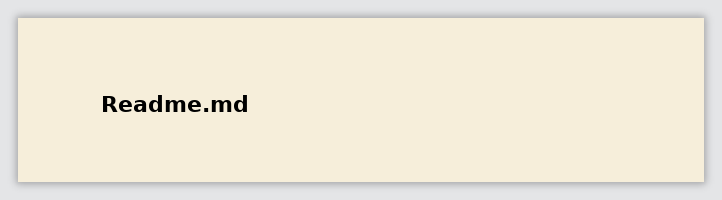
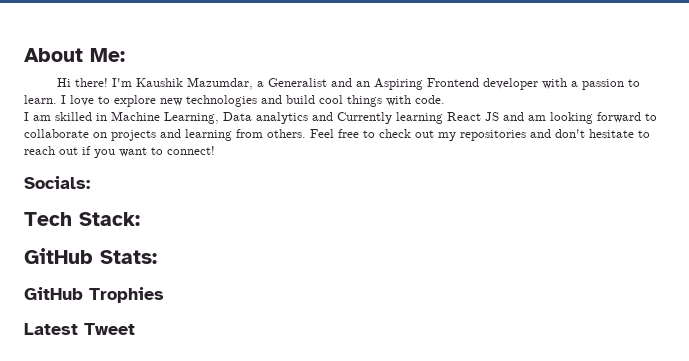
- Readme.md
+ About Me:
+ Hi there! I'm Kaushik Mazumdar, a Generalist and an Aspiring Frontend developer with a passion to learn. I love to explore new technologies and build cool things with code.
+ I am skilled in Machine Learning, Data analytics and Currently learning React JS and am looking forward to collaborate on projects and learning from others. Feel free to check out my repositories and don't hesitate to reach out if you want to connect!
+ Socials:
+ Tech Stack:
+ GitHub Stats:
+ GitHub Trophies
+ Latest Tweet

